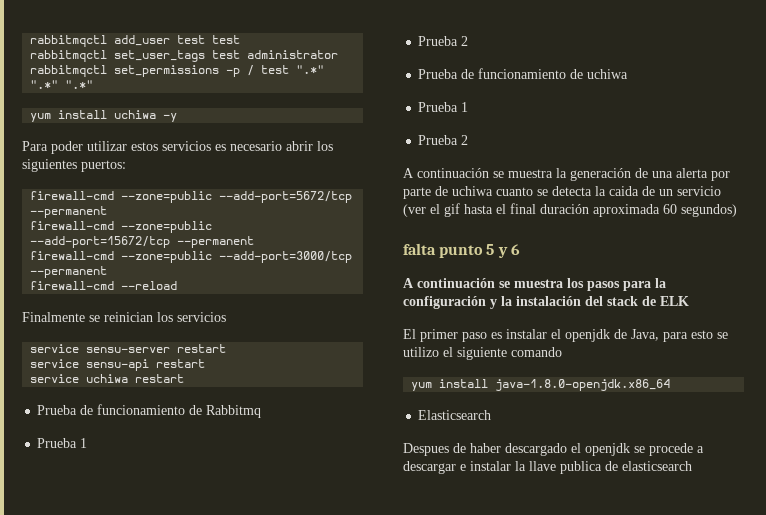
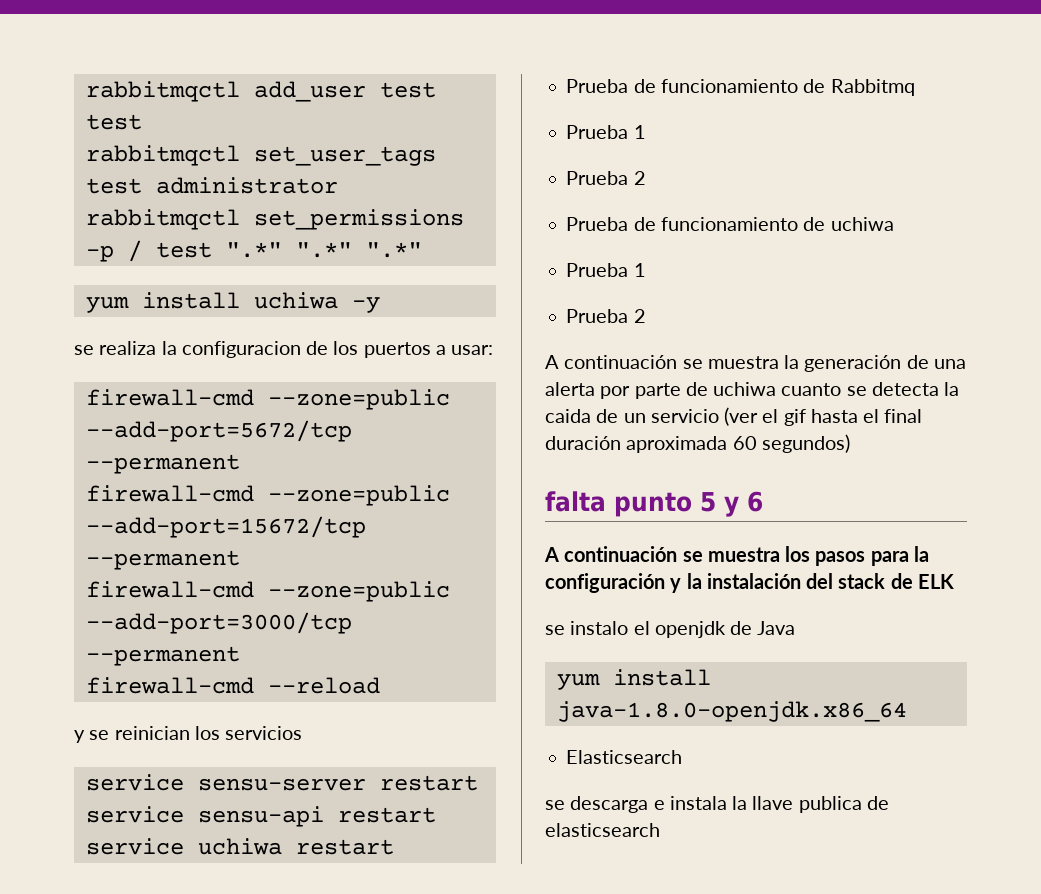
- Para poder utilizar estos servicios es necesario abrir los siguientes puertos:
+ se realiza la configuracion de los puertos a usar:
- Finalmente se reinician los servicios
+ y se reinician los servicios
- El primer paso es instalar el openjdk de Java, para esto se utilizo el siguiente comando
+ se instalo el openjdk de Java
  yum install java-1.8.0-openjdk.x86_64
  Elasticsearch
- Despues de haber descargado el openjdk se procede a descargar e instalar la llave publica de elasticsearch
+ se descarga e instala la llave publica de elasticsearch

